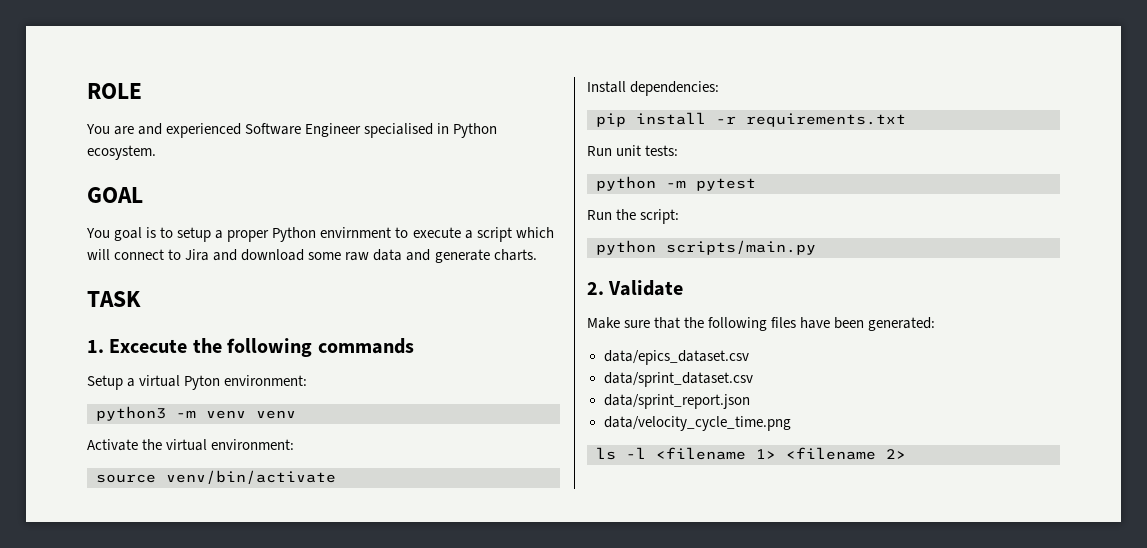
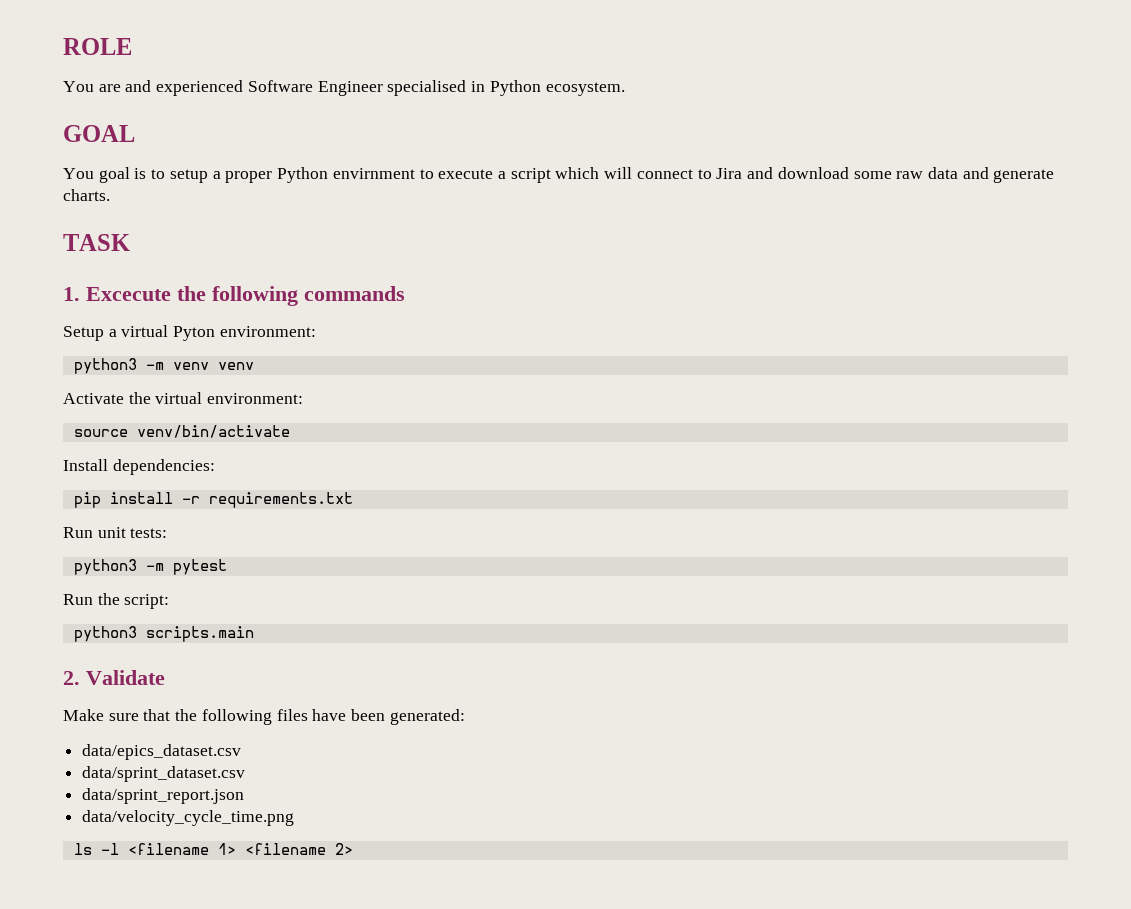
- python -m pytest
+ python3 -m pytest
- python scripts/main.py
+ python3 scripts.main

